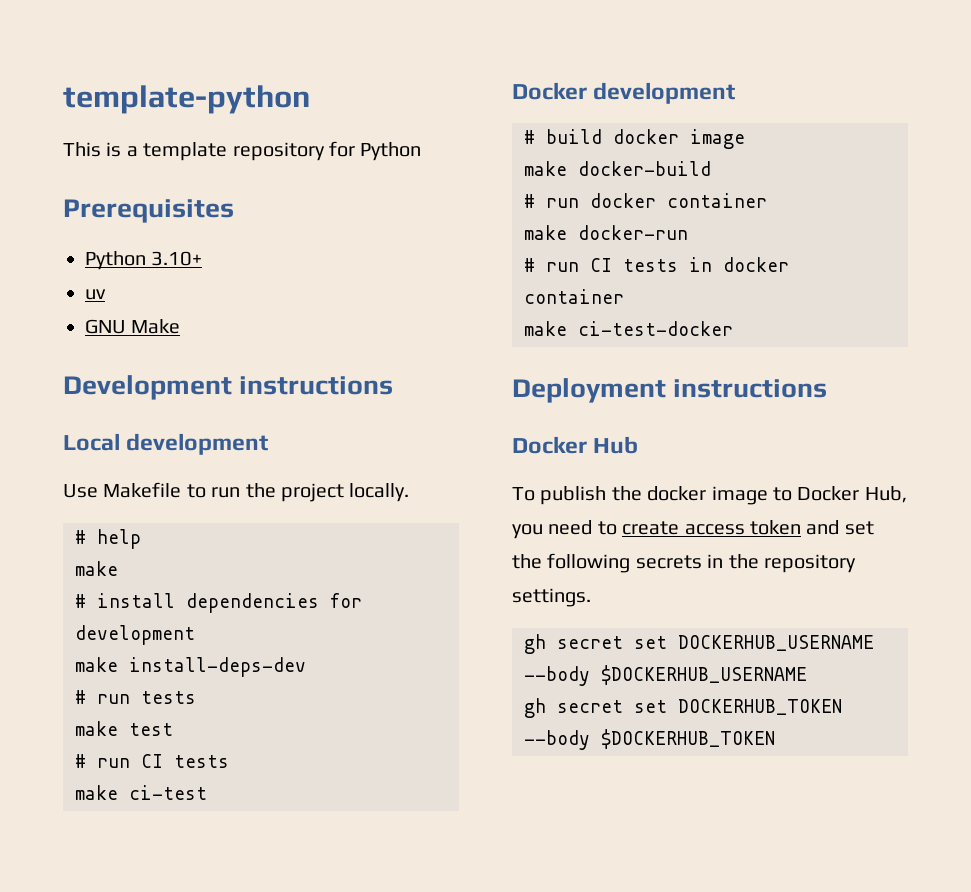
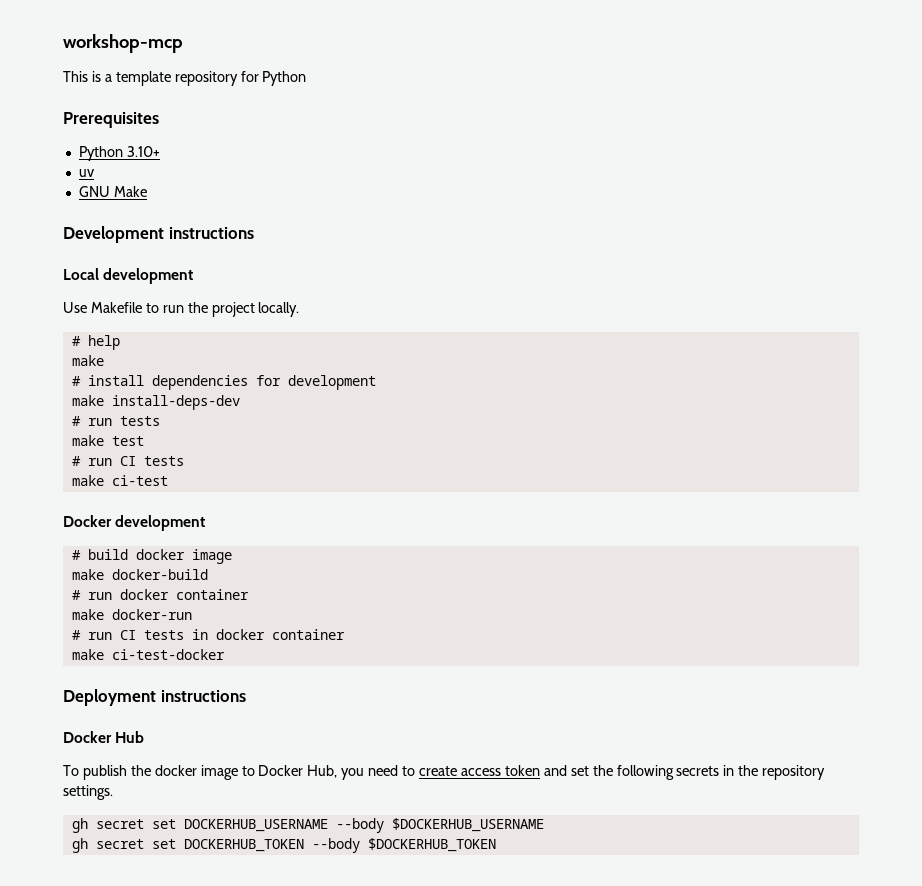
- template-python
+ workshop-mcp

